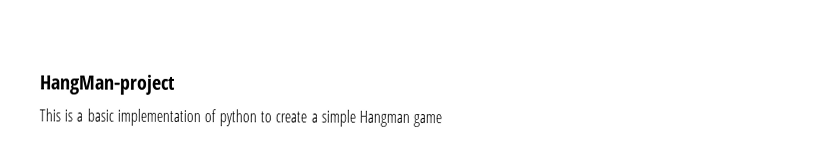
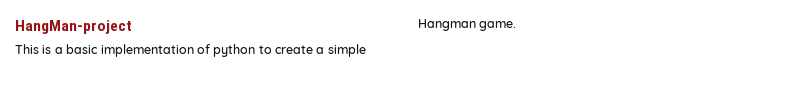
- This is a basic implementation of python to create a simple Hangman game
+ This is a basic implementation of python to create a simple Hangman game.

